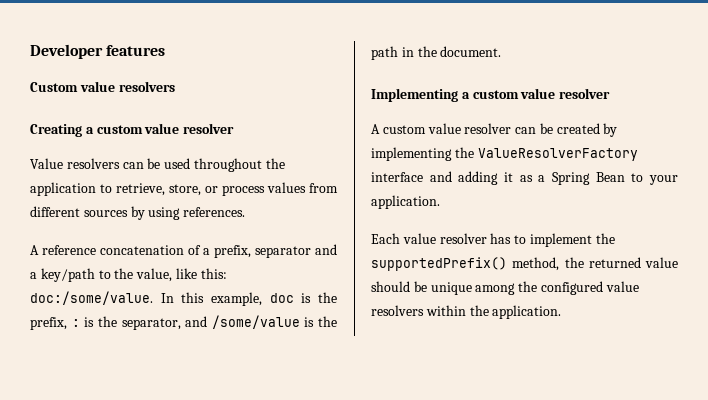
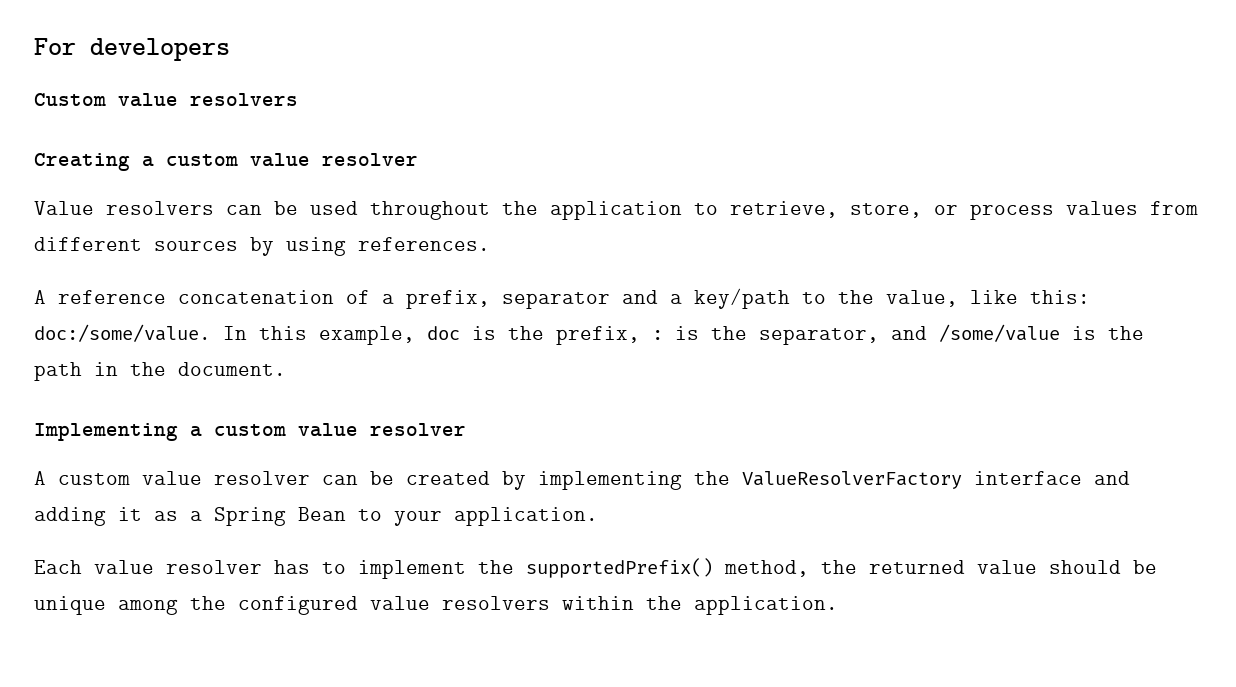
- Developer features
+ For developers

